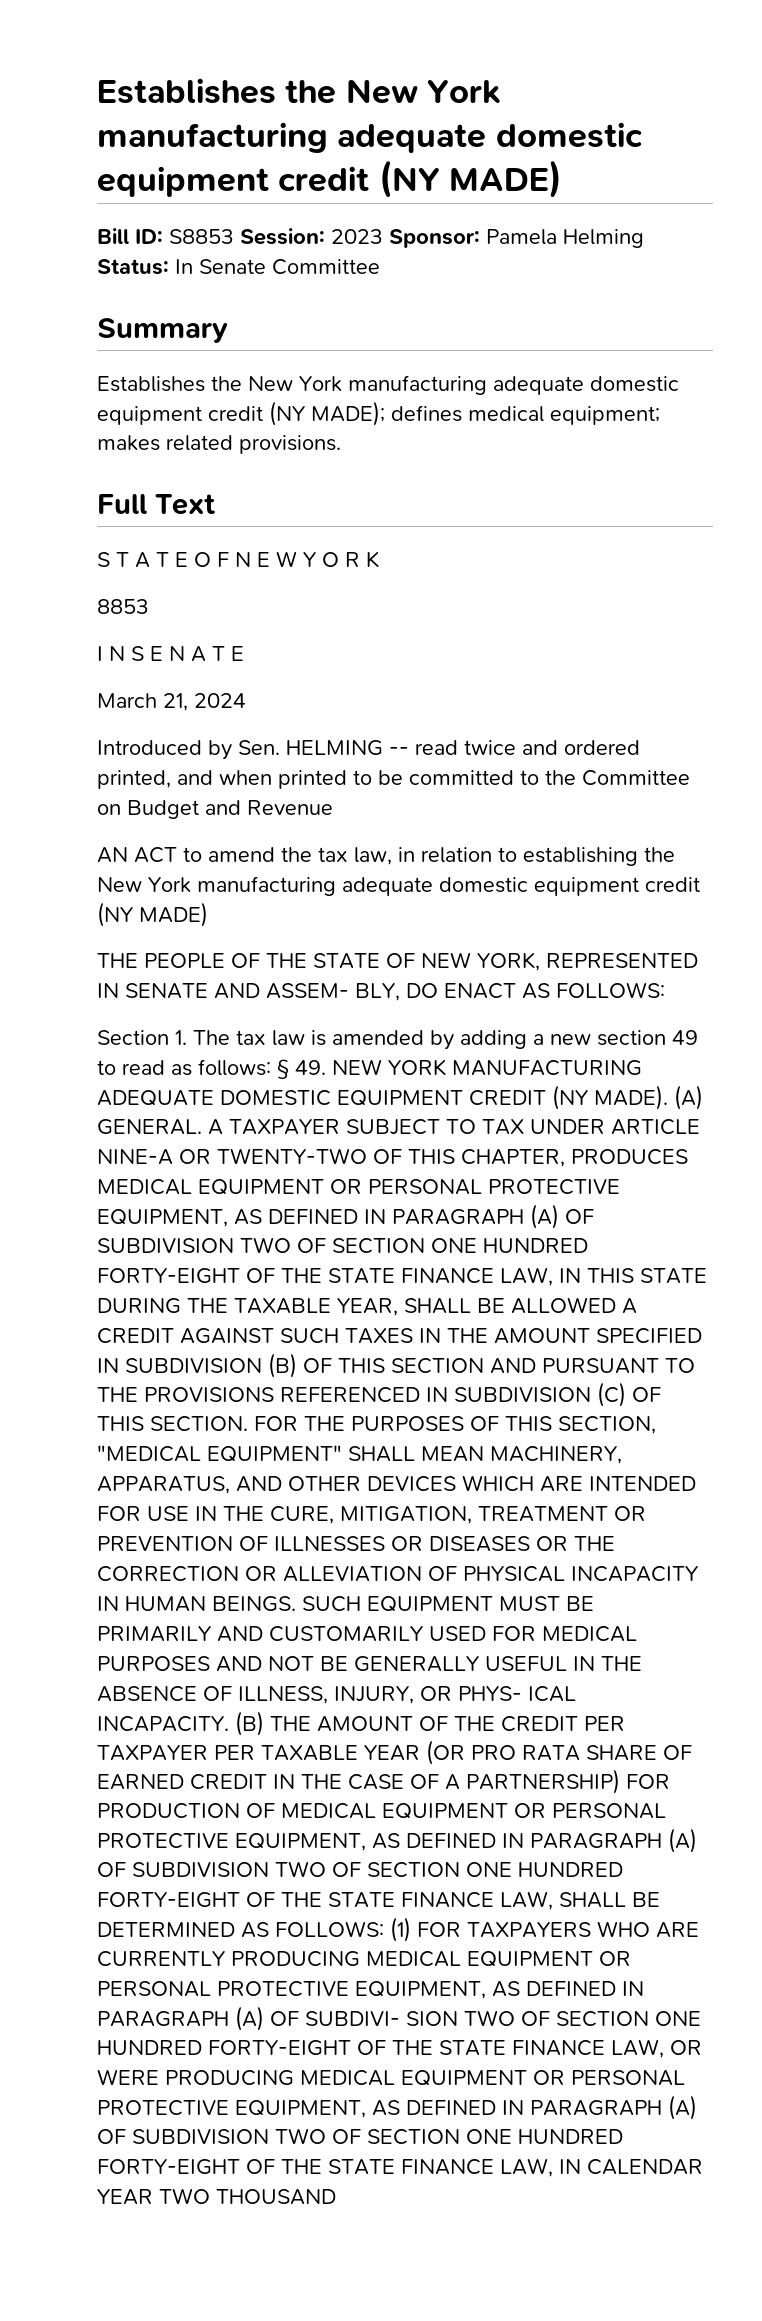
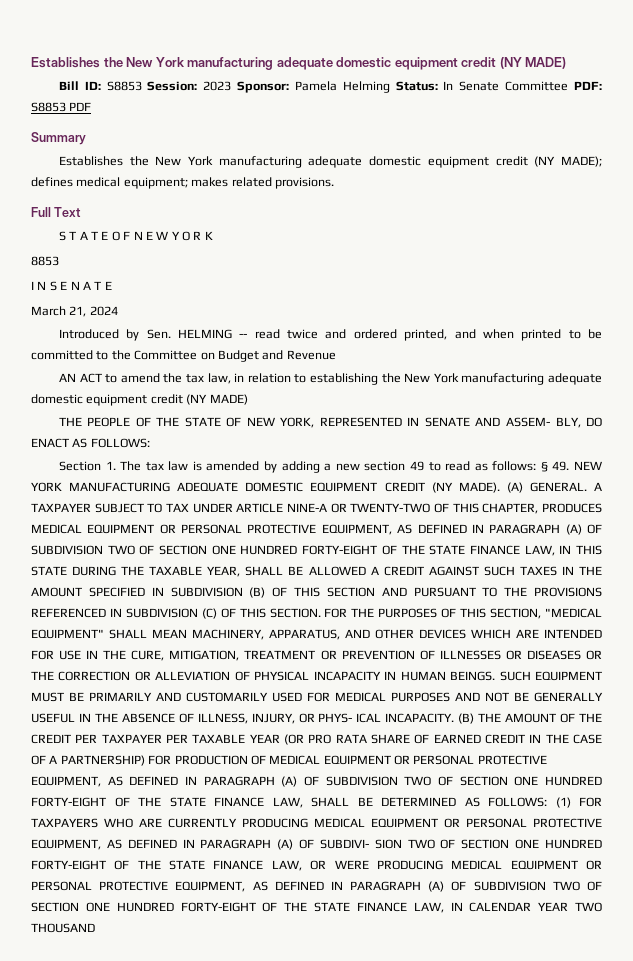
- Bill ID: S8853 Session: 2023 Sponsor: Pamela Helming Status: In Senate Committee
+ Bill ID: S8853 Session: 2023 Sponsor: Pamela Helming Status: In Senate Committee PDF: S8853 PDF

